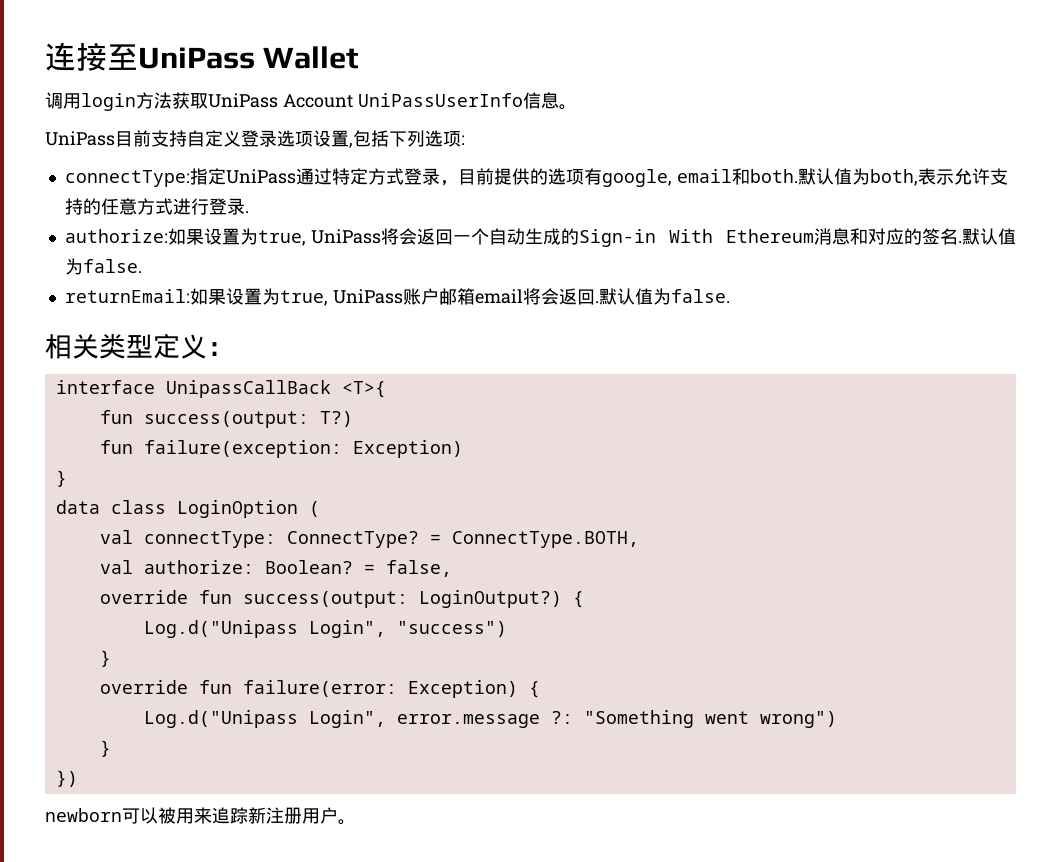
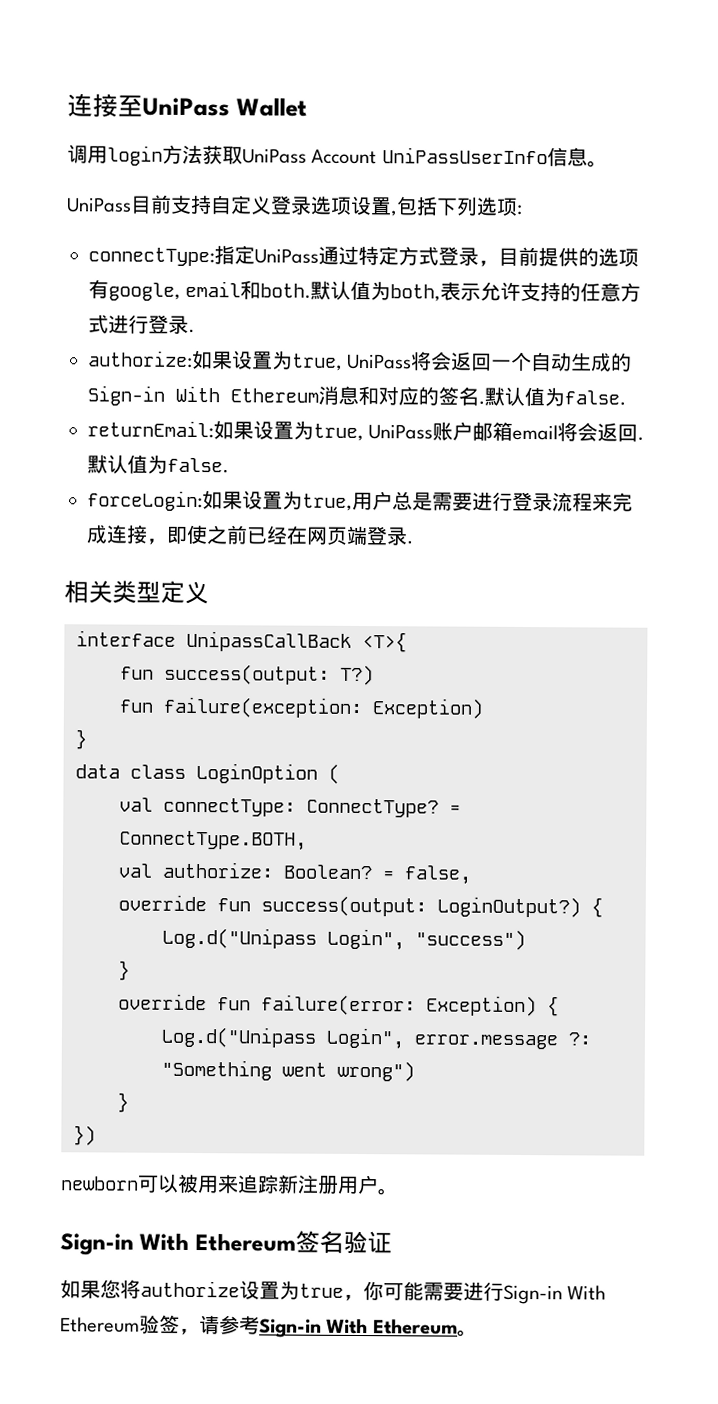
+ forceLogin:如果设置为true,用户总是需要进行登录流程来完成连接，即使之前已经在网页端登录.
- 相关类型定义：
+ 相关类型定义
+ Sign-in With Ethereum签名验证
+ 如果您将authorize设置为true，你可能需要进行Sign-in With Ethereum验签，请参考Sign-in With Ethereum。

